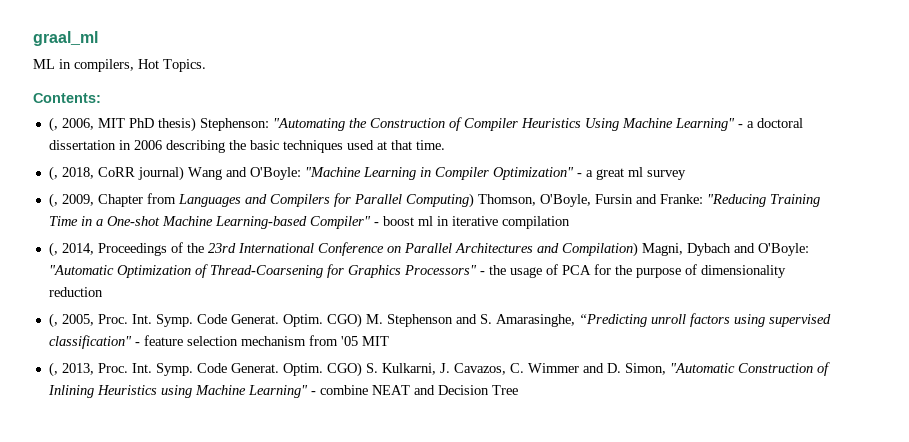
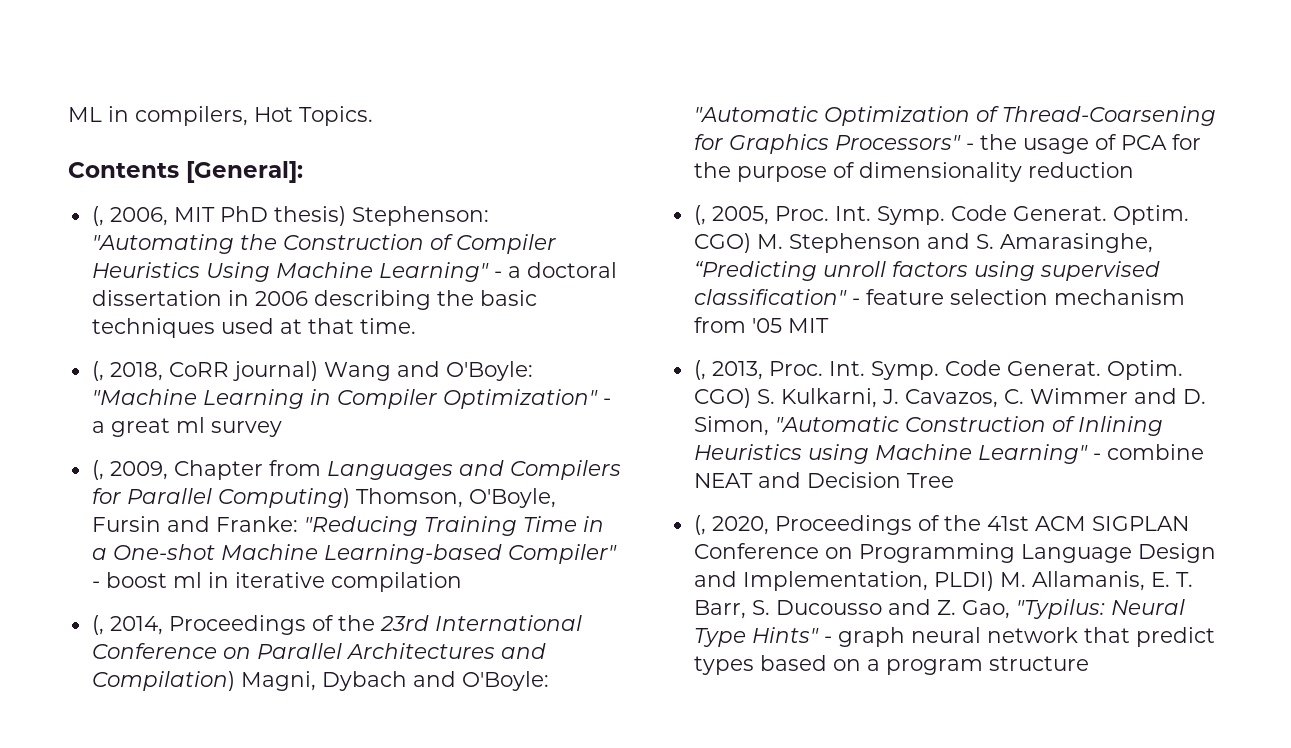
- graal_ml
- Contents:
+ Contents [General]:
+ (, 2020, Proceedings of the 41st ACM SIGPLAN Conference on Programming Language Design and Implementation, PLDI) M. Allamanis, E. T. Barr, S. Ducousso and Z. Gao, "Typilus: Neural Type Hints" - graph neural network that predict types based on a program structure

